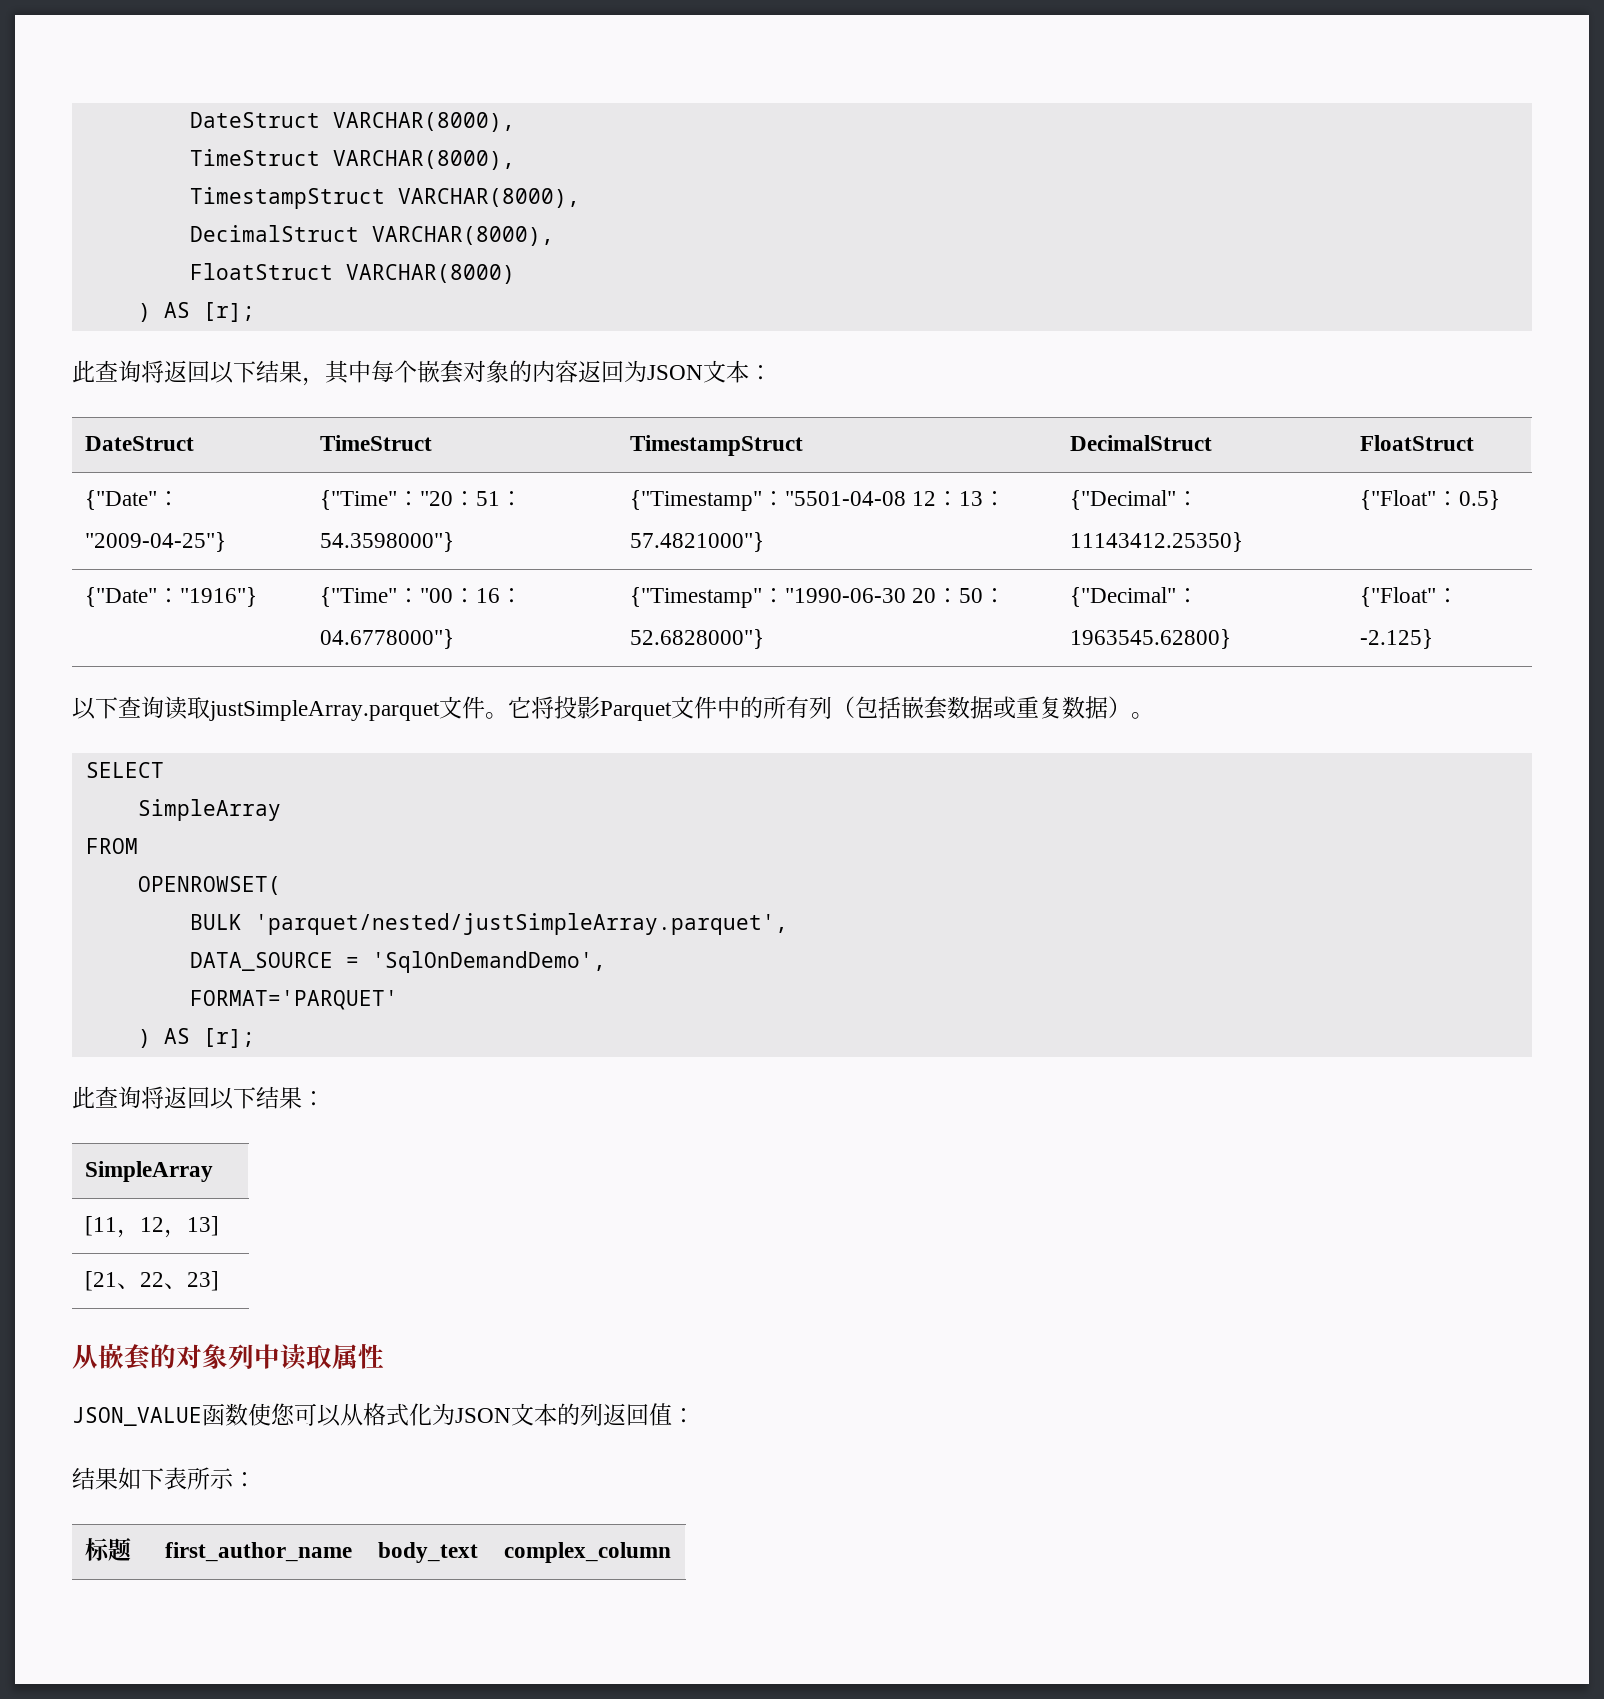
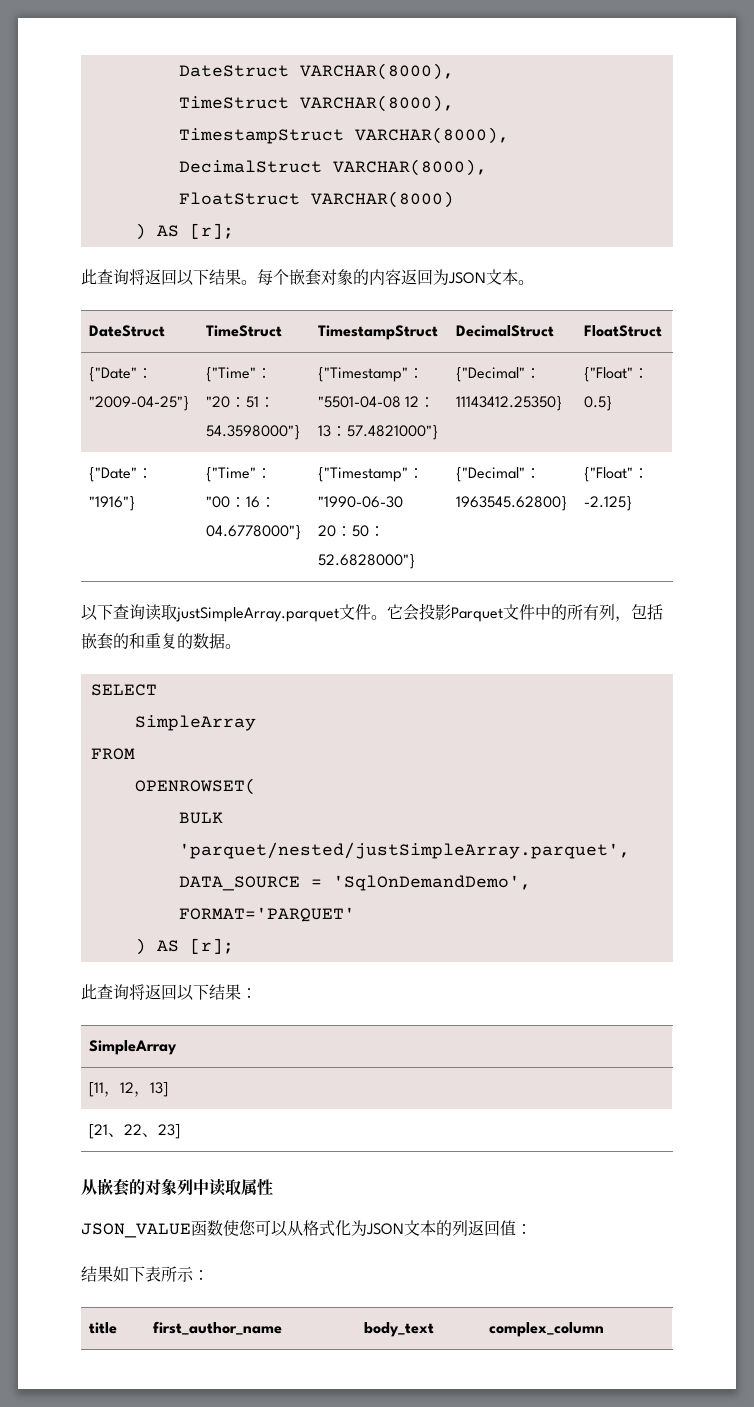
- 此查询将返回以下结果，其中每个嵌套对象的内容返回为JSON文本：
+ 此查询将返回以下结果。每个嵌套对象的内容返回为JSON文本。
- 它将投影Parquet文件中的所有列（包括嵌套数据或重复数据）。
+ 它会投影Parquet文件中的所有列，包括嵌套的和重复的数据。
- 标题 | first_author_name | body_text | complex_column
+ title | first_author_name | body_text | complex_column

